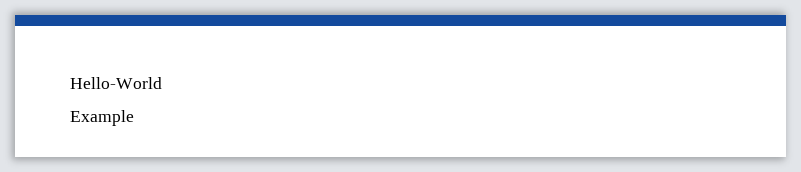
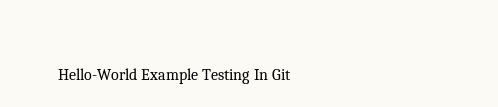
- Hello-World
- Example
+ Hello-World Example Testing In Git

